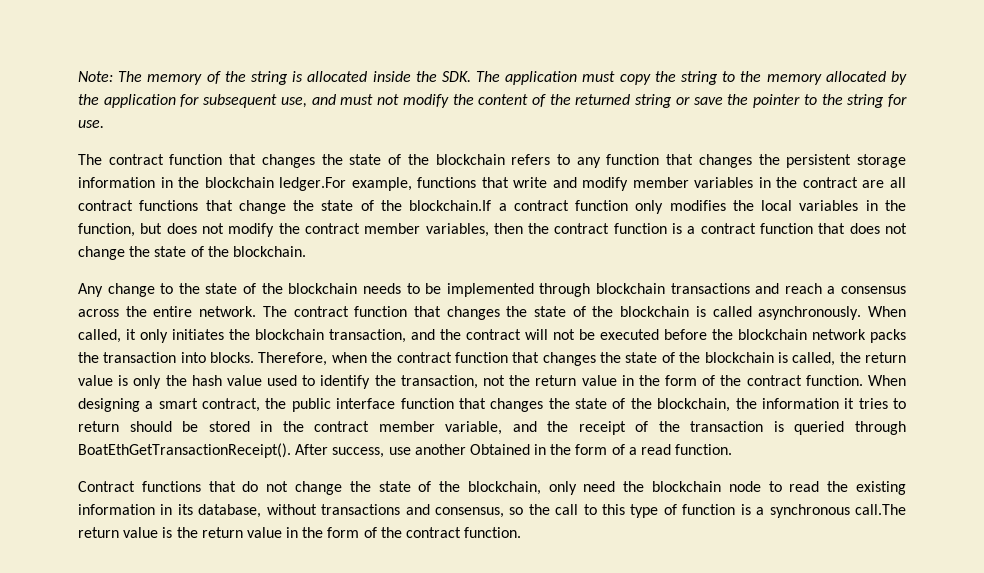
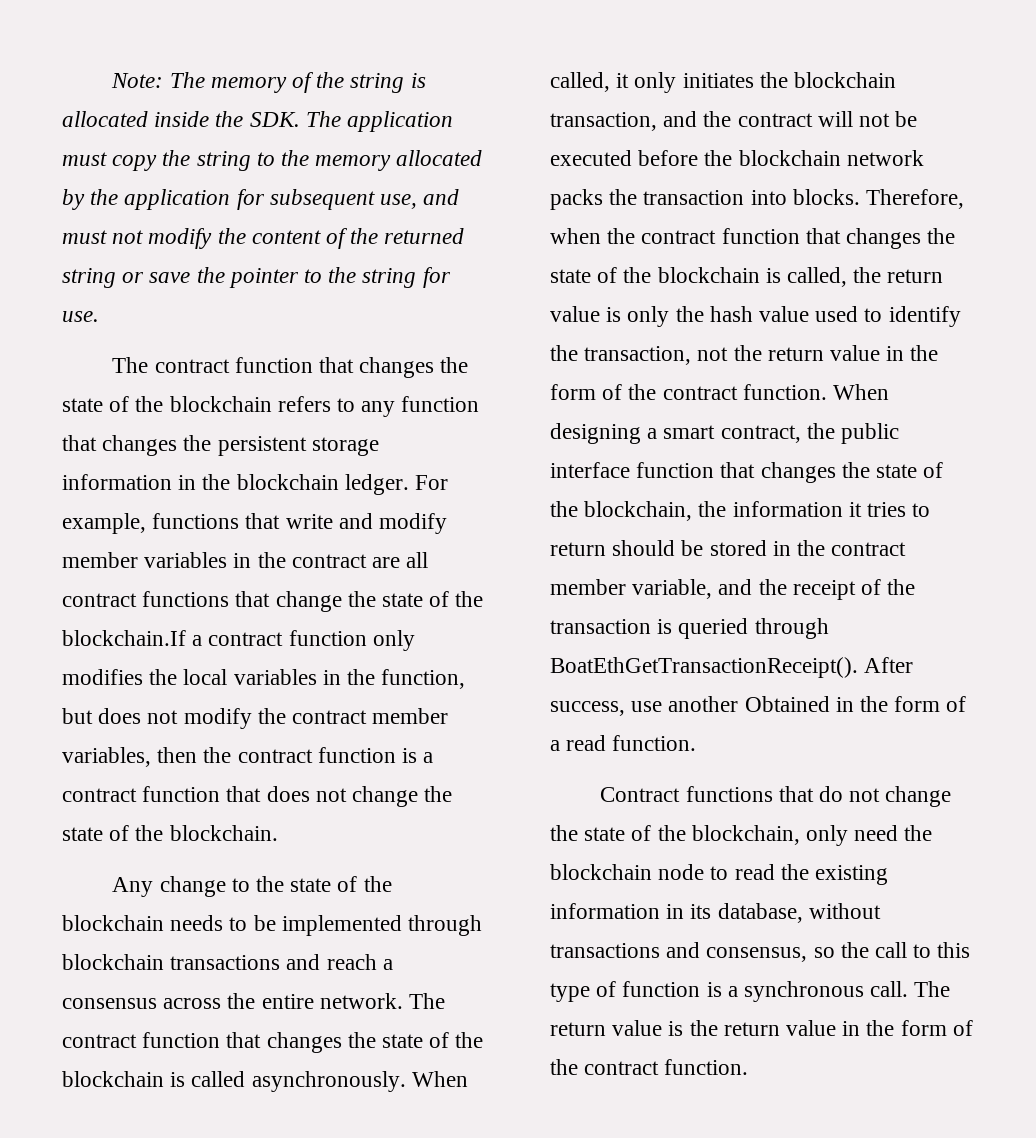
- The contract function that changes the state of the blockchain refers to any function that changes the persistent storage information in the blockchain ledger.For example, functions that write and modify member variables in the contract are all contract functions that change the state of the blockchain.If a contract function only modifies the local variables in the function, but does not modify the contract member variables, then the contract function is a contract function that does not change the state of the blockchain.
+ The contract function that changes the state of the blockchain refers to any function that changes the persistent storage information in the blockchain ledger. For example, functions that write and modify member variables in the contract are all contract functions that change the state of the blockchain.If a contract function only modifies the local variables in the function, but does not modify the contract member variables, then the contract function is a contract function that does not change the state of the blockchain.
- Contract functions that do not change the state of the blockchain, only need the blockchain node to read the existing information in its database, without transactions and consensus, so the call to this type of function is a synchronous call.The return value is the return value in the form of the contract function.
+ Contract functions that do not change the state of the blockchain, only need the blockchain node to read the existing information in its database, without transactions and consensus, so the call to this type of function is a synchronous call. The return value is the return value in the form of the contract function.

